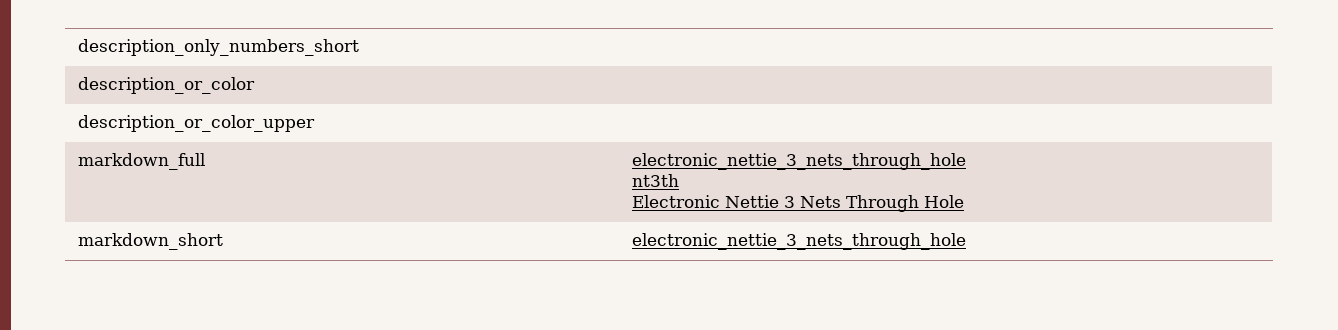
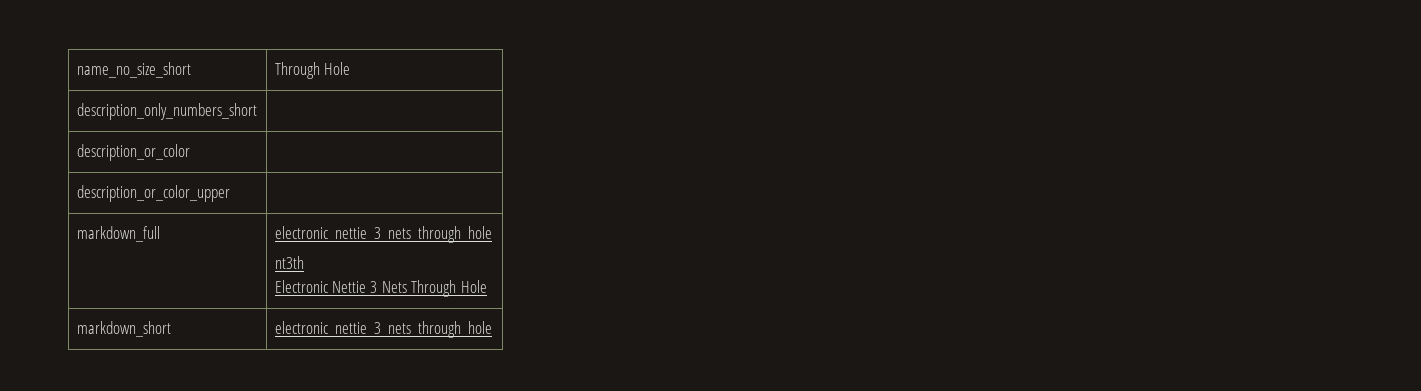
+ name_no_size_short | Through Hole

